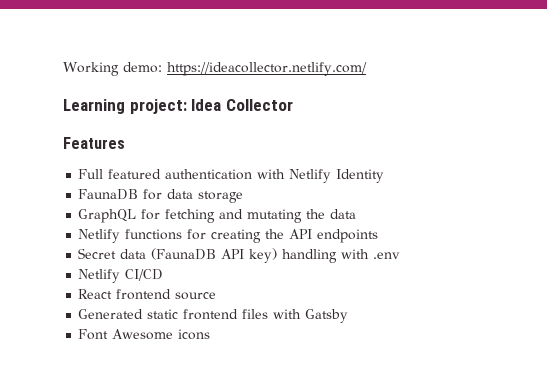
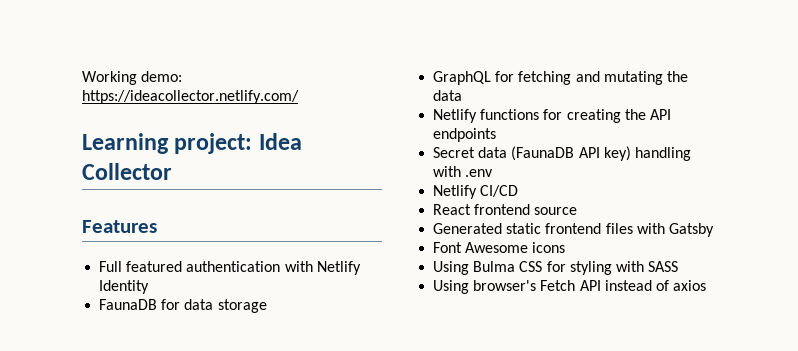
+ Using Bulma CSS for styling with SASS
+ Using browser's Fetch API instead of axios

